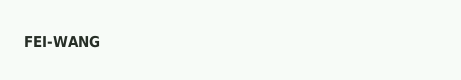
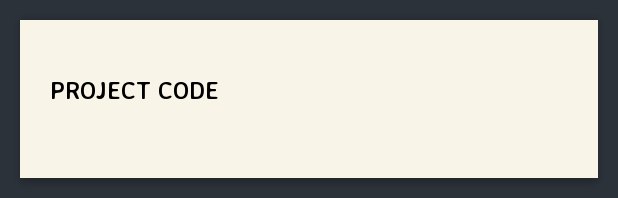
- FEI-WANG
+ PROJECT CODE

